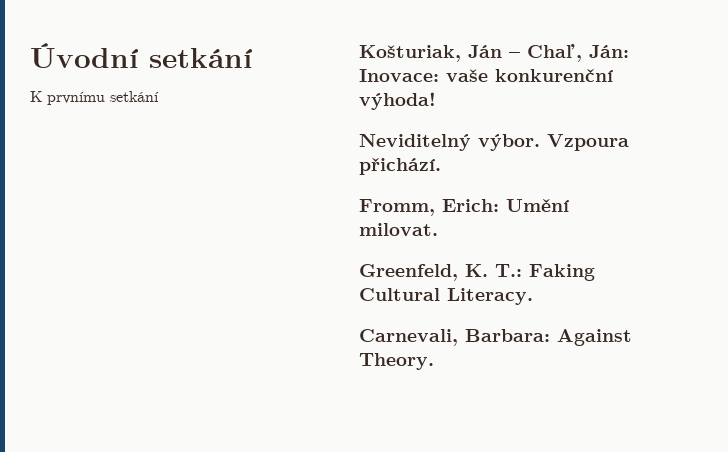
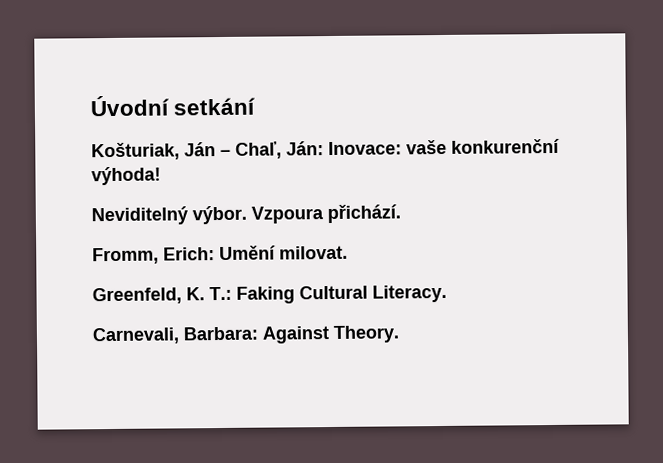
- K prvnímu setkání

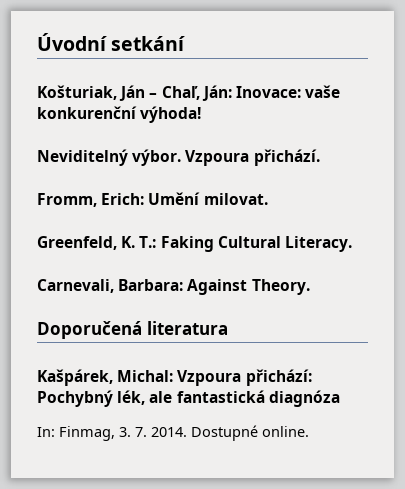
+ Doporučená literatura
+ Kašpárek, Michal: Vzpoura přichází: Pochybný lék, ale fantastická diagnóza
+ In: Finmag, 3. 7. 2014. Dostupné online.

